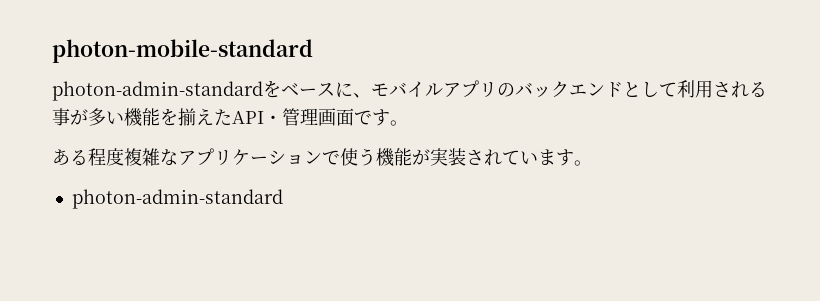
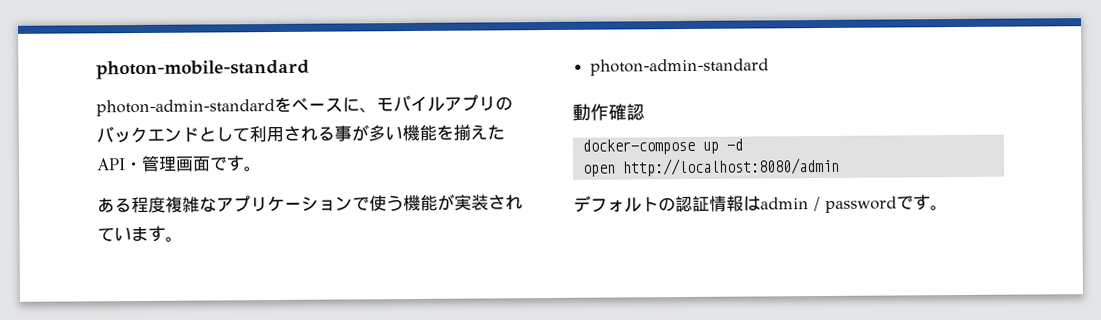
+ 動作確認
+ docker-compose up -d
+ open http://localhost:8080/admin
+ デフォルトの認証情報はadmin / passwordです。

